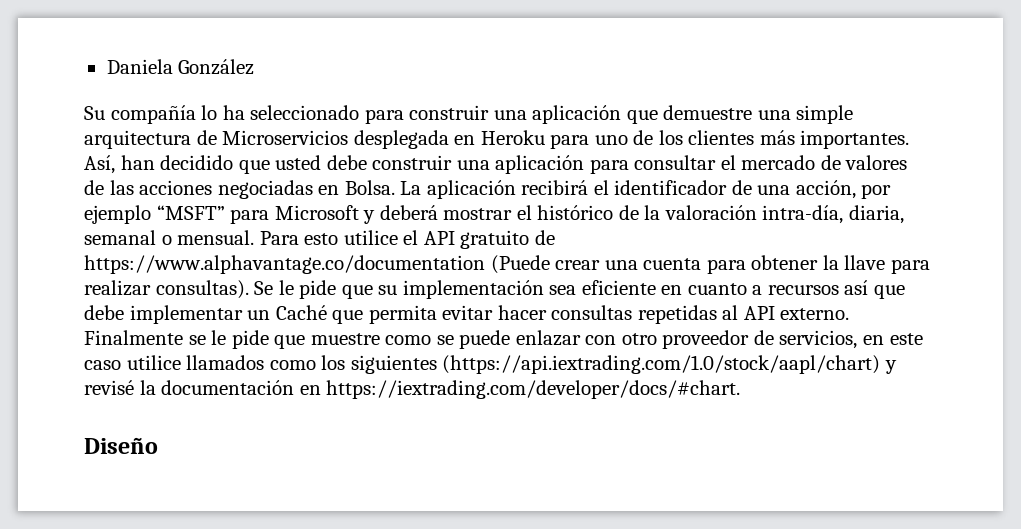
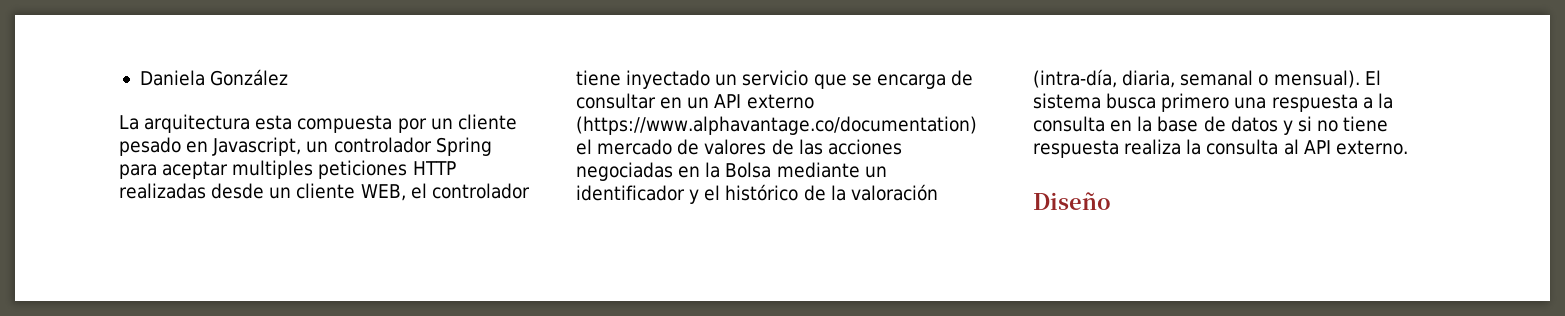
- Su compañía lo ha seleccionado para construir una aplicación que demuestre una simple arquitectura de Microservicios desplegada en Heroku para uno de los clientes más importantes. Así, han decidido que usted debe construir una aplicación para consultar el mercado de valores de las acciones negociadas en Bolsa. La aplicación recibirá el identificador de una acción, por ejemplo “MSFT” para Microsoft y deberá mostrar el histórico de la valoración intra-día, diaria, semanal o mensual. Para esto utilice el API gratuito de https://www.alphavantage.co/documentation (Puede crear una cuenta para obtener la llave para realizar consultas). Se le pide que su implementación sea eficiente en cuanto a recursos así que debe implementar un Caché que permita evitar hacer consultas repetidas al API externo. Finalmente se le pide que muestre como se puede enlazar con otro proveedor de servicios, en este caso utilice llamados como los siguientes (https://api.iextrading.com/1.0/stock/aapl/chart) y revisé la documentación en https://iextrading.com/developer/docs/#chart.
+ La arquitectura esta compuesta por un cliente pesado en Javascript, un controlador Spring para aceptar multiples peticiones HTTP realizadas desde un cliente WEB, el controlador tiene inyectado un servicio que se encarga de consultar en un API externo (https://www.alphavantage.co/documentation) el mercado de valores de las acciones negociadas en la Bolsa mediante un identificador y el histórico de la valoración (intra-día, diaria, semanal o mensual). El sistema busca primero una respuesta a la consulta en la base de datos y si no tiene respuesta realiza la consulta al API externo.

